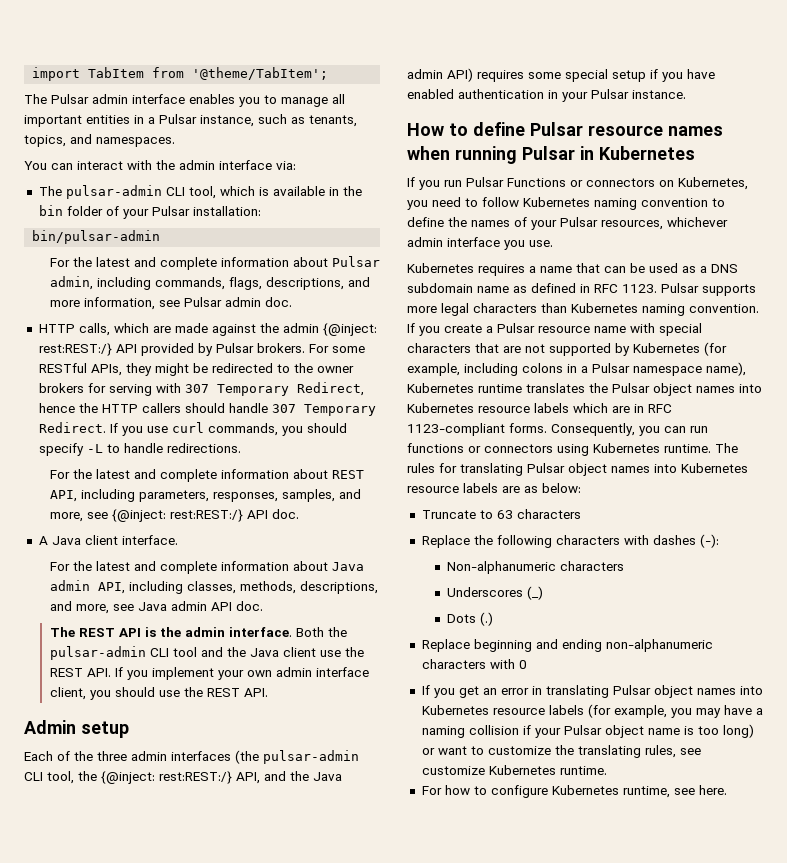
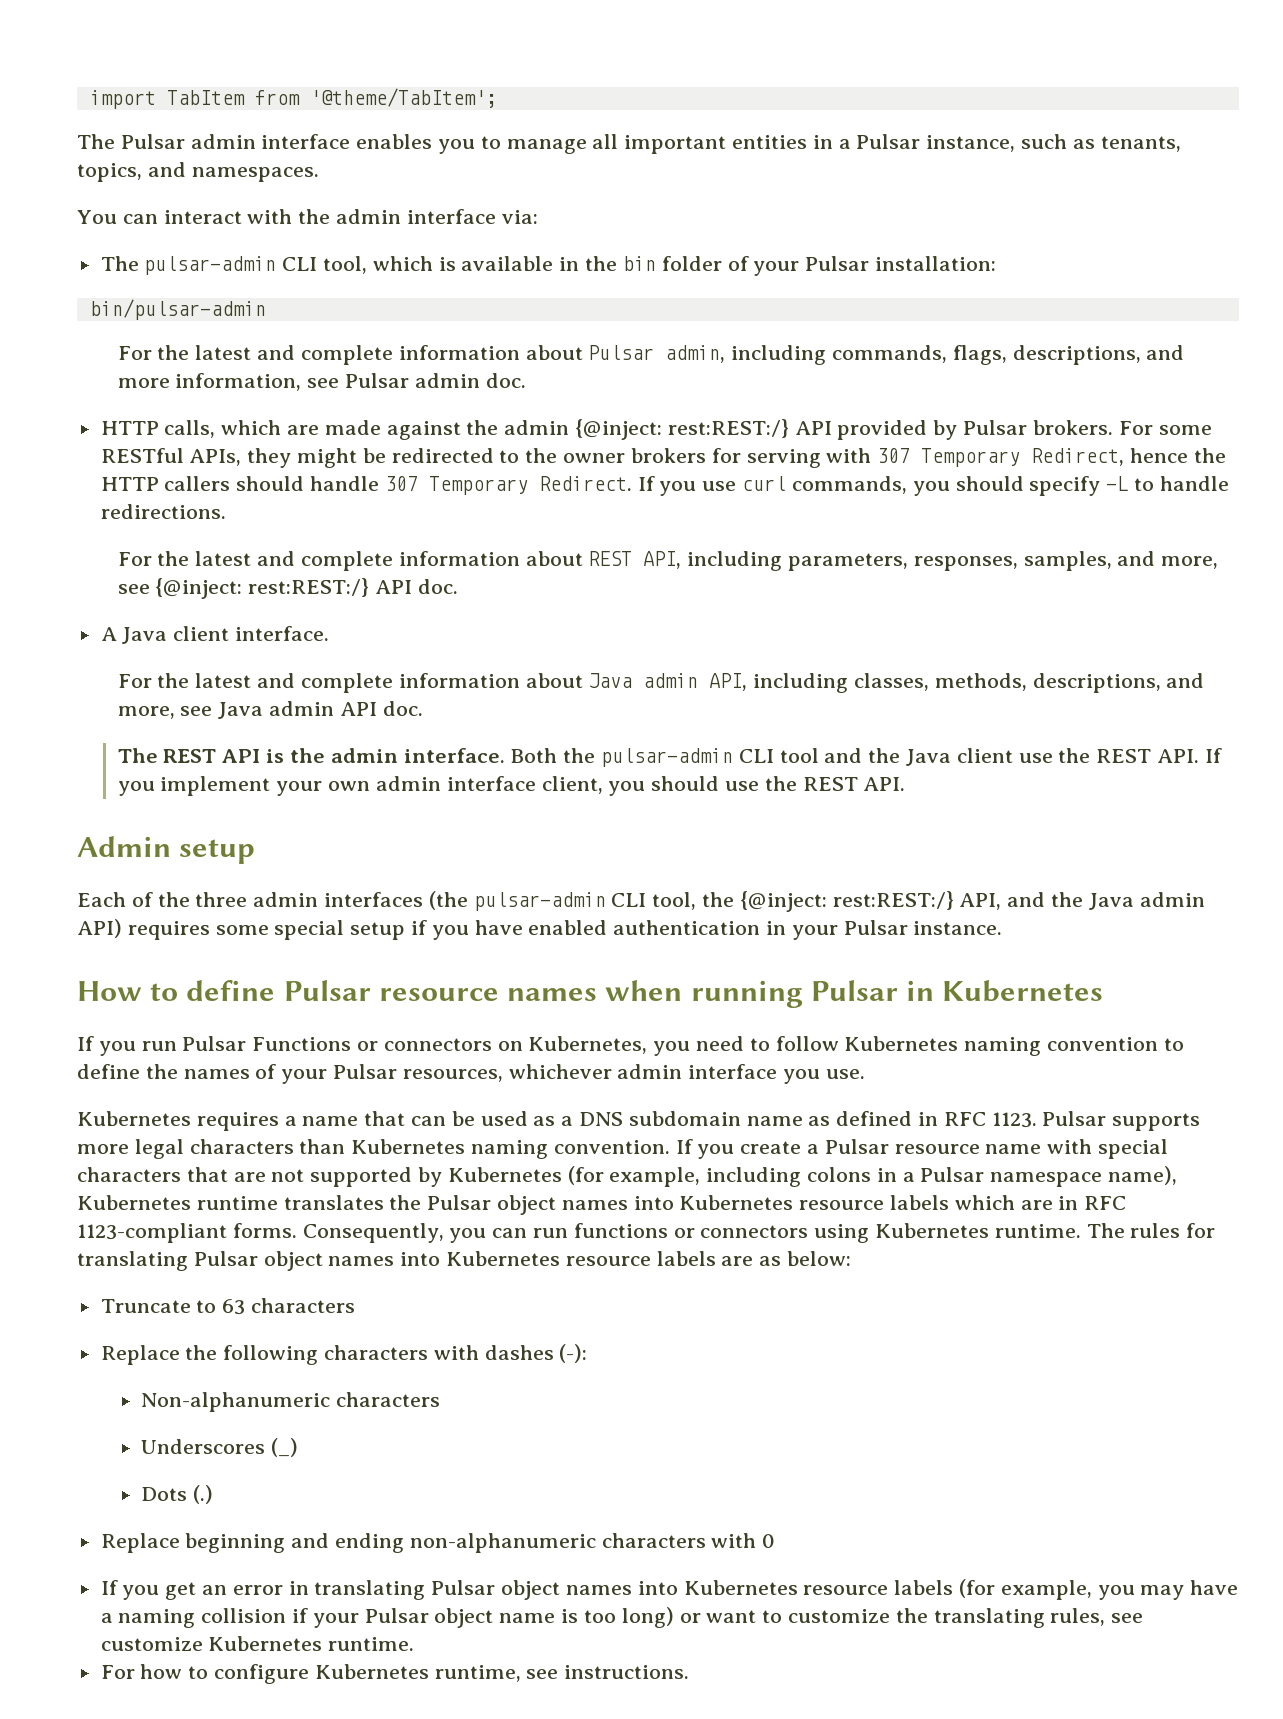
- For how to configure Kubernetes runtime, see here.
+ For how to configure Kubernetes runtime, see instructions.

